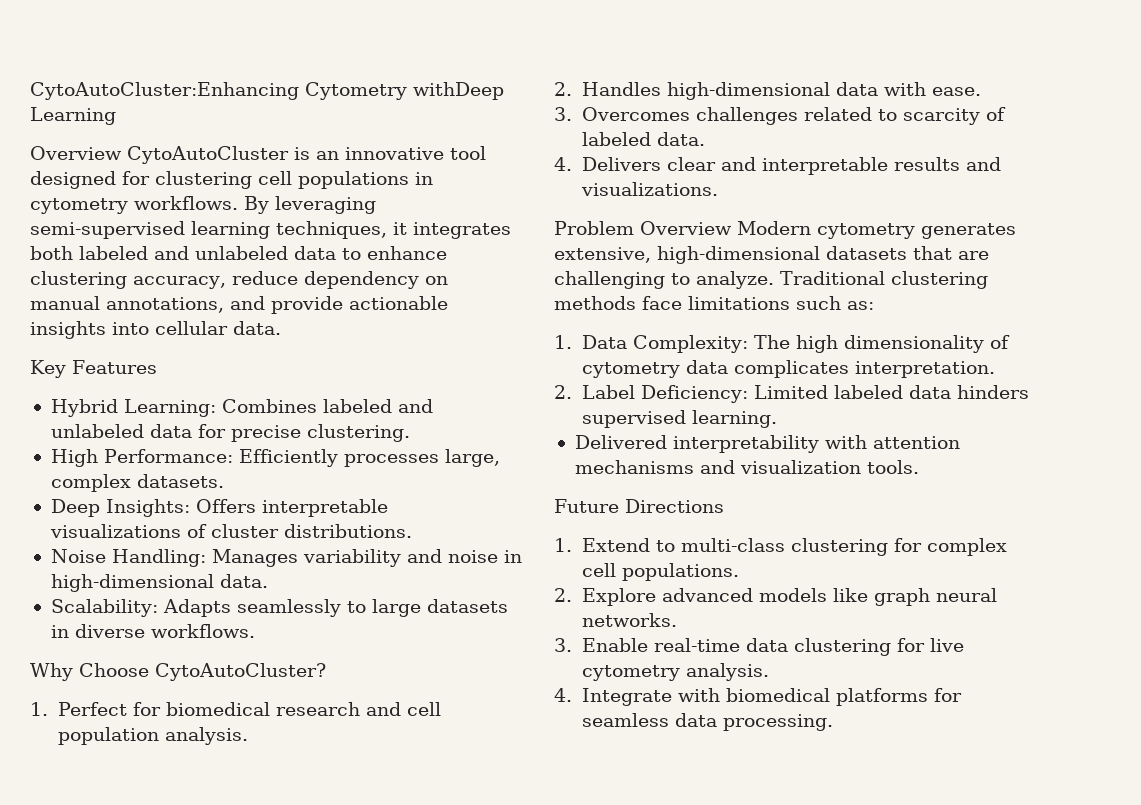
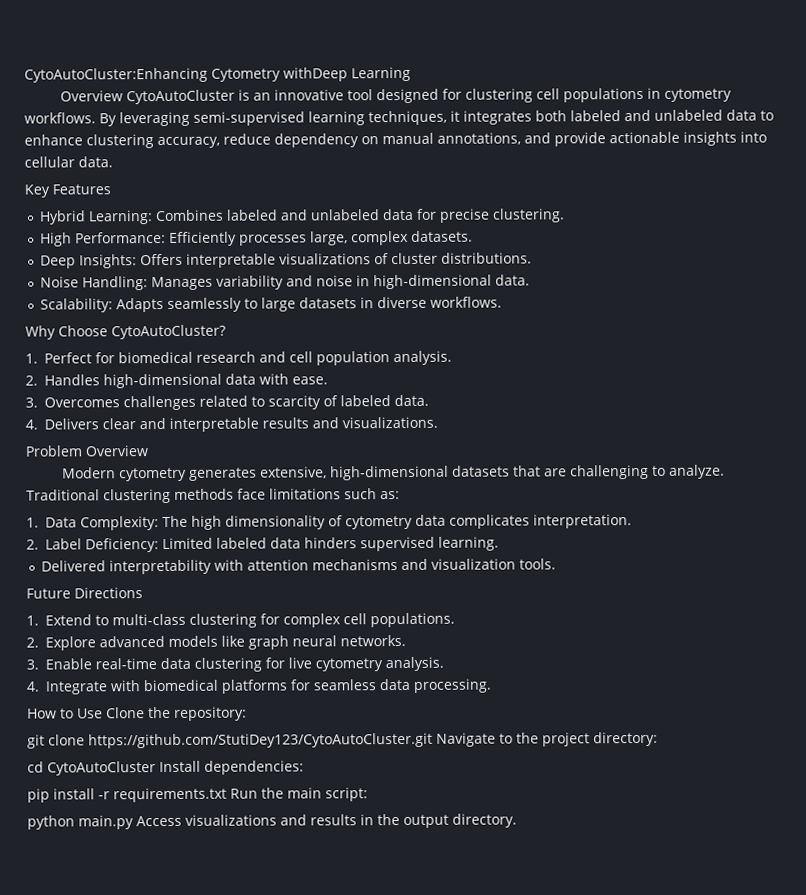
- Problem Overview Modern cytometry generates extensive, high-dimensional datasets that are challenging to analyze.
+ Problem Overview
+ Modern cytometry generates extensive, high-dimensional datasets that are challenging to analyze.
+ How to Use Clone the repository:
+ git clone https://github.com/StutiDey123/CytoAutoCluster.git Navigate to the project directory:
+ cd CytoAutoCluster Install dependencies:
+ pip install -r requirements.txt Run the main script:
+ python main.py Access visualizations and results in the output directory.

